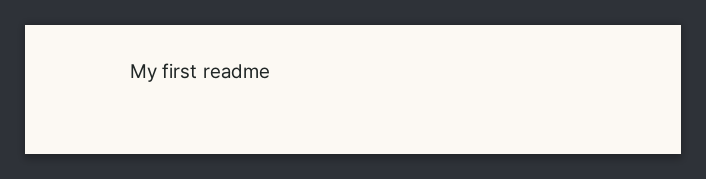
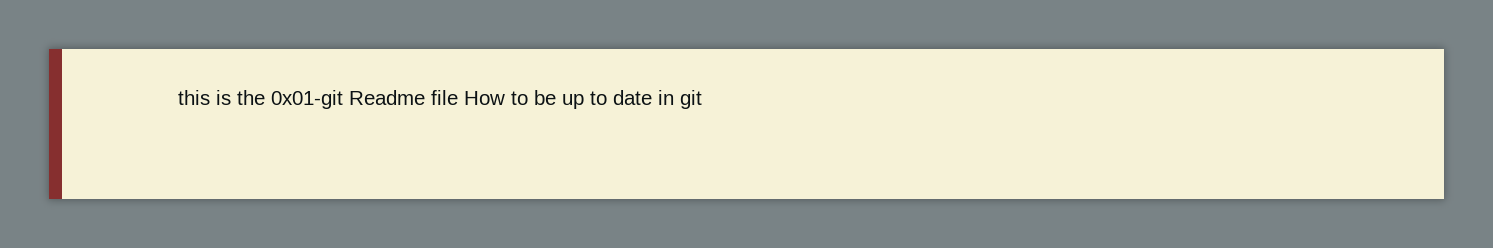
- My first readme
+ this is the 0x01-git Readme file How to be up to date in git

